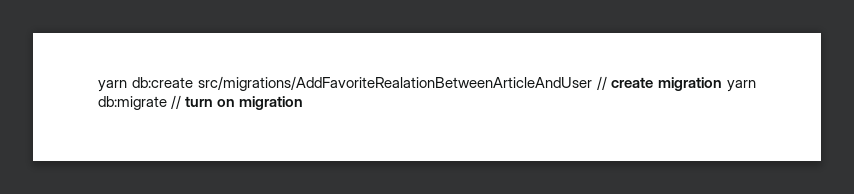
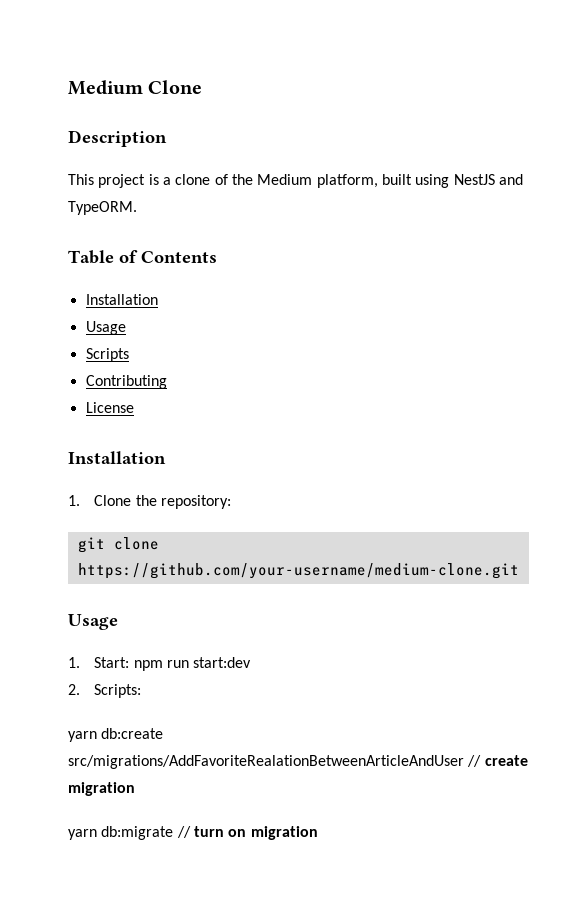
+ Medium Clone
+ Description
+ This project is a clone of the Medium platform, built using NestJS and TypeORM.
+ Table of Contents
+ Installation
+ Usage
+ Scripts
+ Contributing
+ License
+ Installation
+ 1. Clone the repository:
+ git clone https://github.com/your-username/medium-clone.git
+ Usage
+ 1. Start: npm run start:dev
+ 2. Scripts:
- yarn db:create src/migrations/AddFavoriteRealationBetweenArticleAndUser // create migration yarn db:migrate // turn on migration
+ yarn db:create src/migrations/AddFavoriteRealationBetweenArticleAndUser // create migration
+ yarn db:migrate // turn on migration

